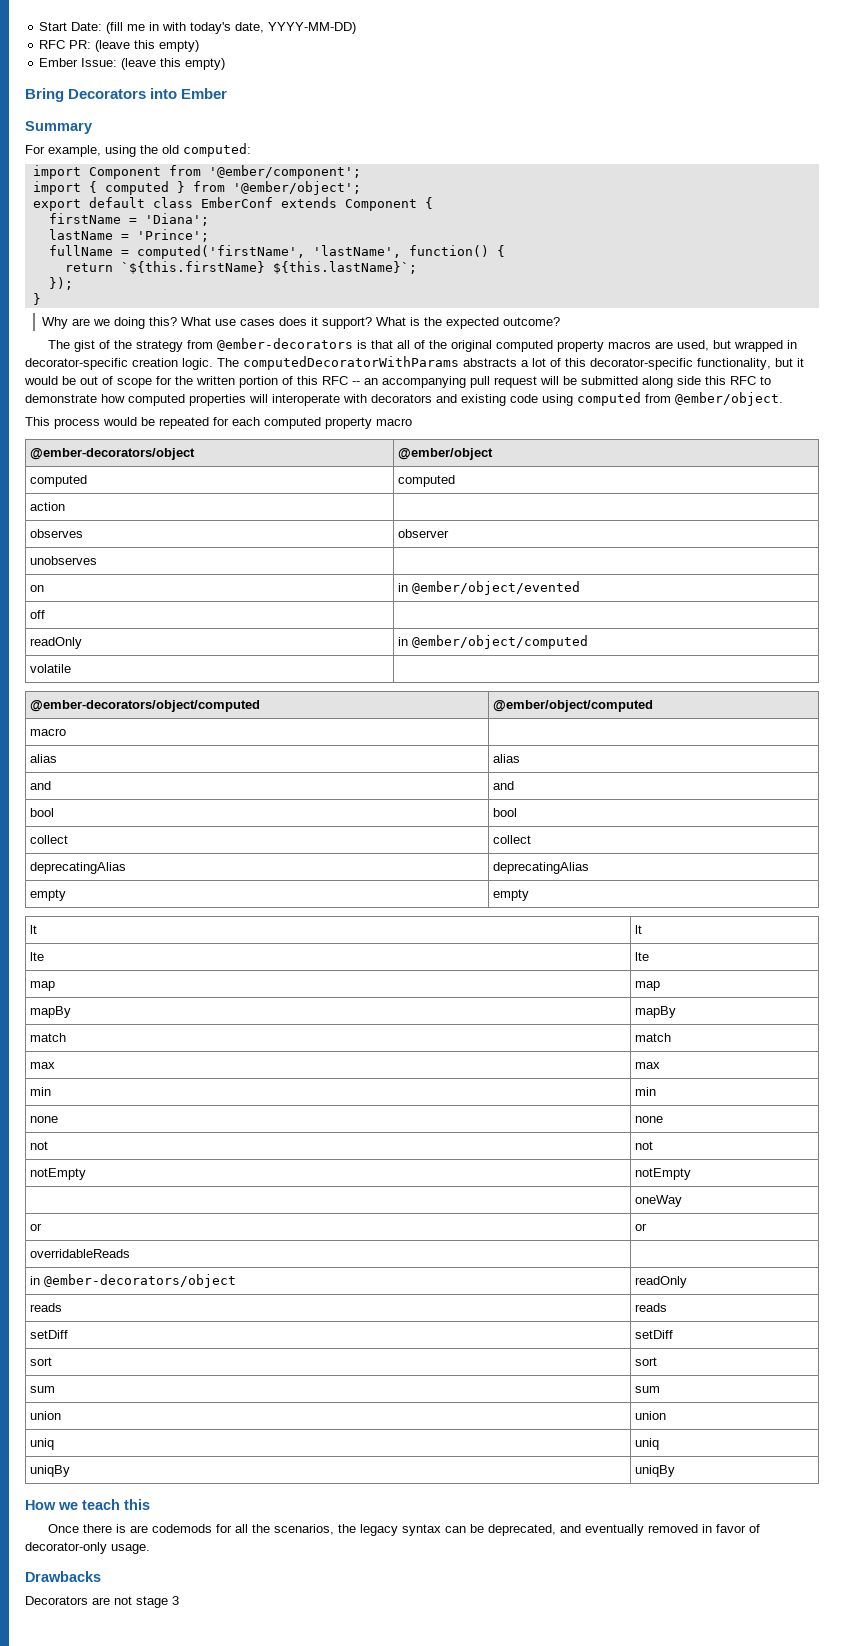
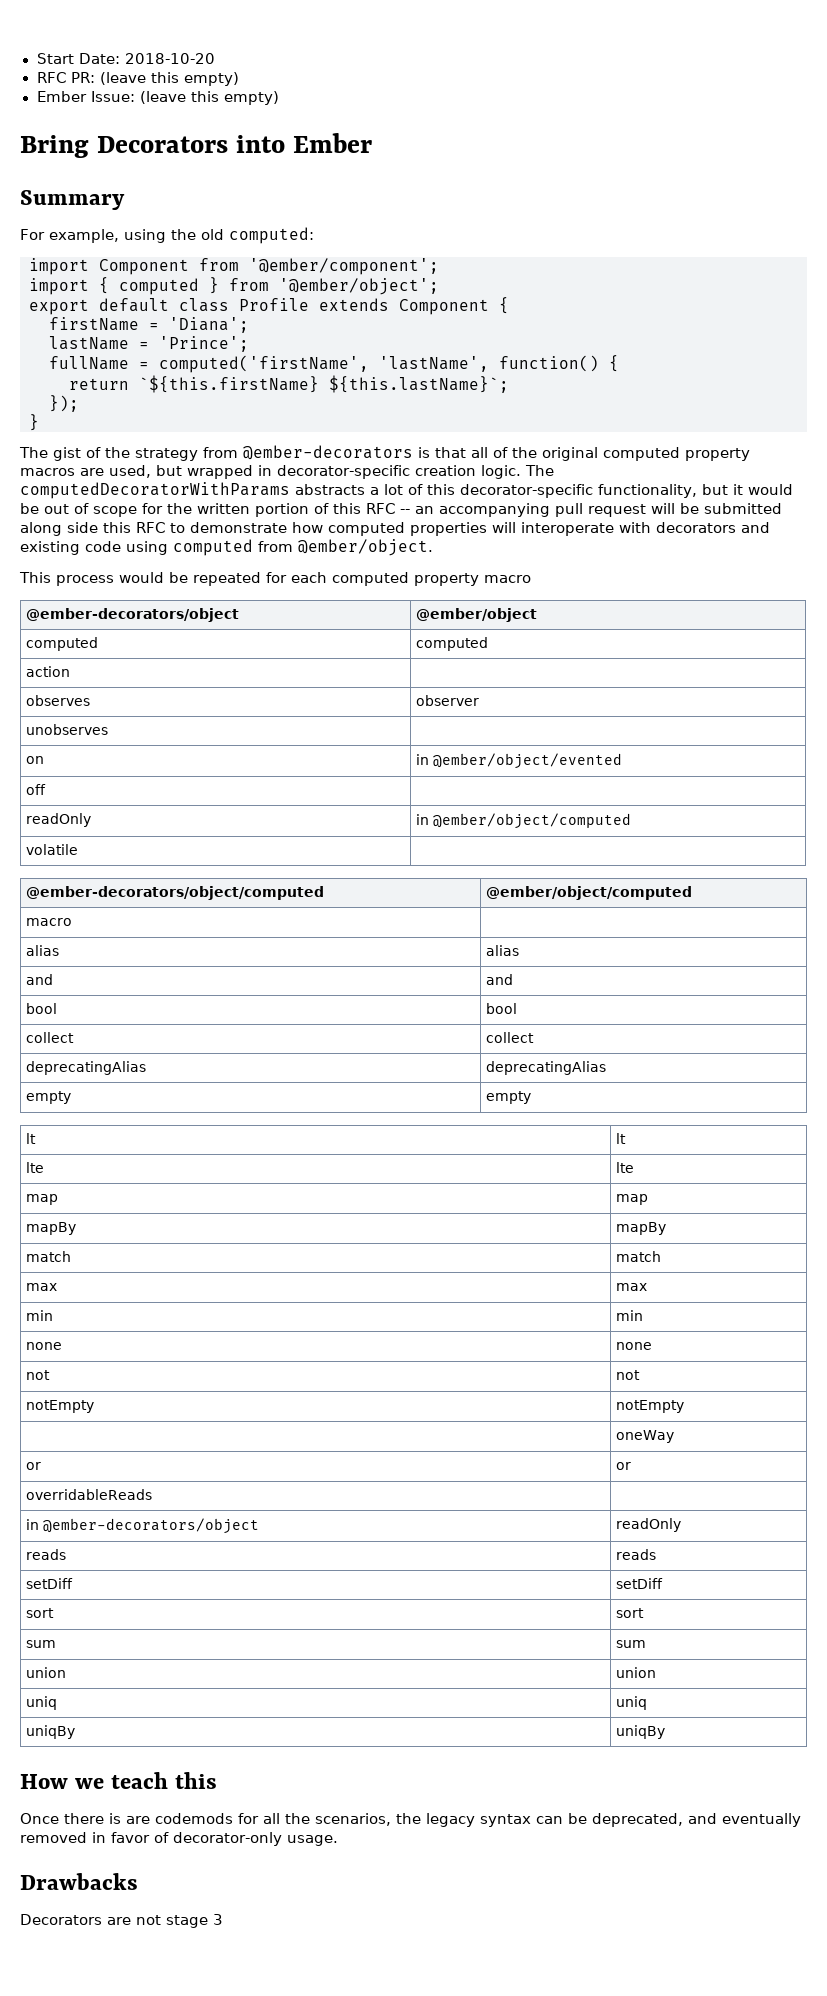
- Start Date: (fill me in with today's date, YYYY-MM-DD)
+ Start Date: 2018-10-20
- export default class EmberConf extends Component {
+ export default class Profile extends Component {
- Why are we doing this? What use cases does it support? What is the expected outcome?

